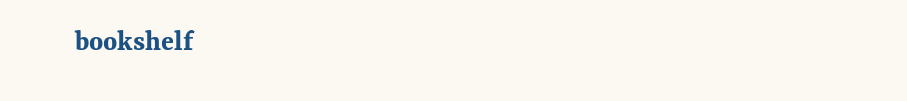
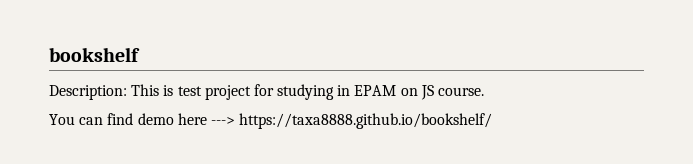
+ Description: This is test project for studying in EPAM on JS course.
+ You can find demo here ---> https://taxa8888.github.io/bookshelf/

